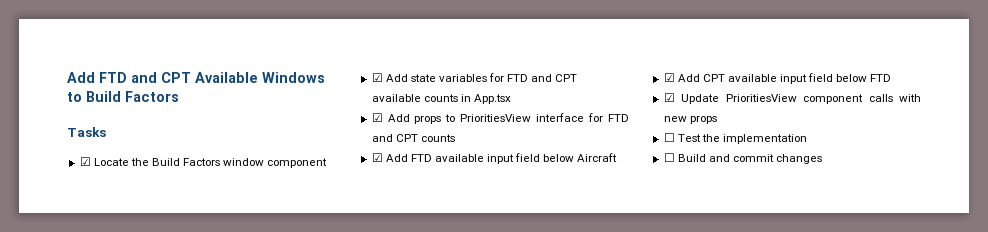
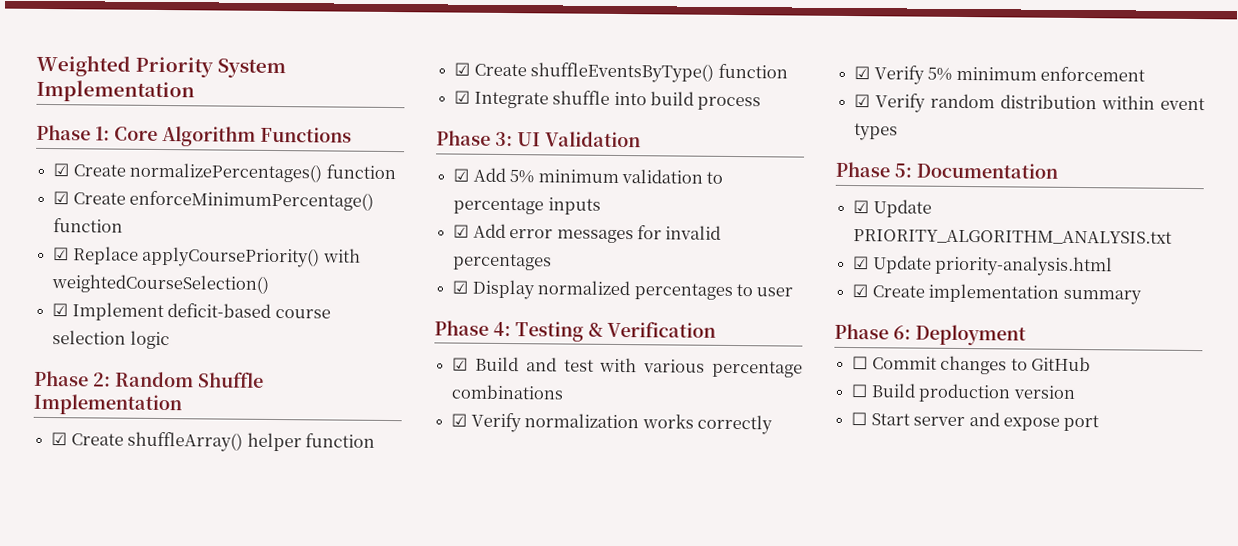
- Add FTD and CPT Available Windows to Build Factors
- Tasks
- ☑ Locate the Build Factors window component
- ☑ Add state variables for FTD and CPT available counts in App.tsx
- ☑ Add props to PrioritiesView interface for FTD and CPT counts
- ☑ Add FTD available input field below Aircraft
- ☑ Add CPT available input field below FTD
- ☑ Update PrioritiesView component calls with new props
- ☐ Test the implementation
- ☐ Build and commit changes
+ Weighted Priority System Implementation
+ Phase 1: Core Algorithm Functions
+ ☑ Create normalizePercentages() function
+ ☑ Create enforceMinimumPercentage() function
+ ☑ Replace applyCoursePriority() with weightedCourseSelection()
+ ☑ Implement deficit-based course selection logic
+ Phase 2: Random Shuffle Implementation
+ ☑ Create shuffleArray() helper function
+ ☑ Create shuffleEventsByType() function
+ ☑ Integrate shuffle into build process
+ Phase 3: UI Validation
+ ☑ Add 5% minimum validation to percentage inputs
+ ☑ Add error messages for invalid percentages
+ ☑ Display normalized percentages to user
+ Phase 4: Testing & Verification
+ ☑ Build and test with various percentage combinations
+ ☑ Verify normalization works correctly
+ ☑ Verify 5% minimum enforcement
+ ☑ Verify random distribution within event types
+ Phase 5: Documentation
+ ☑ Update PRIORITY_ALGORITHM_ANALYSIS.txt
+ ☑ Update priority-analysis.html
+ ☑ Create implementation summary
+ Phase 6: Deployment
+ ☐ Commit changes to GitHub
+ ☐ Build production version
+ ☐ Start server and expose port

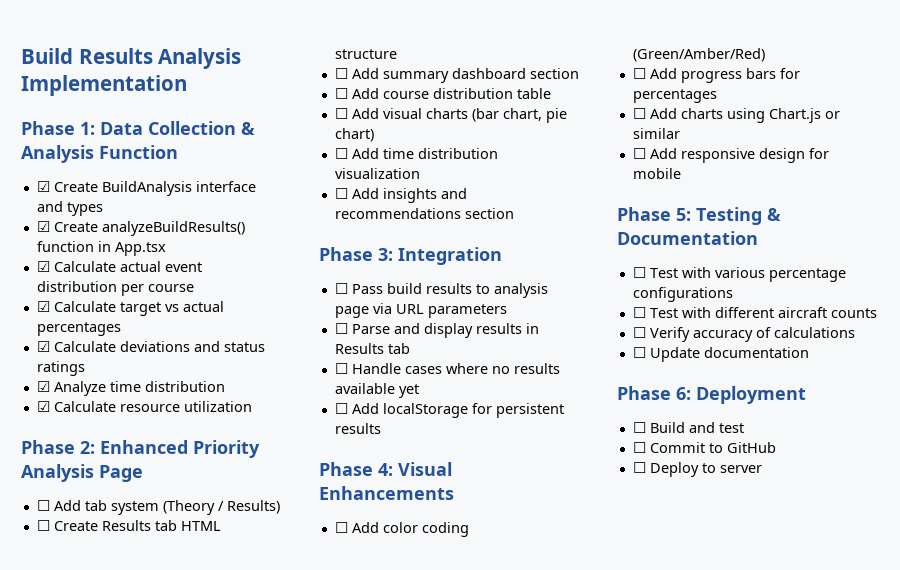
- Weighted Priority System Implementation
+ Build Results Analysis Implementation
- Phase 1: Core Algorithm Functions
- ☑ Create normalizePercentages() function
- ☑ Create enforceMinimumPercentage() function
- ☑ Replace applyCoursePriority() with weightedCourseSelection()
- ☑ Implement deficit-based course selection logic
- Phase 2: Random Shuffle Implementation
- ☑ Create shuffleArray() helper function
- ☑ Create shuffleEventsByType() function
- ☑ Integrate shuffle into build process
- Phase 3: UI Validation
- ☑ Add 5% minimum validation to percentage inputs
- ☑ Add error messages for invalid percentages
- ☑ Display normalized percentages to user
- Phase 4: Testing & Verification
- ☑ Build and test with various percentage combinations
- ☑ Verify normalization works correctly
- ☑ Verify 5% minimum enforcement
- ☑ Verify random distribution within event types
- Phase 5: Documentation
- ☑ Update PRIORITY_ALGORITHM_ANALYSIS.txt
- ☑ Update priority-analysis.html
- ☑ Create implementation summary
+ Phase 1: Data Collection & Analysis Function
+ ☑ Create BuildAnalysis interface and types
+ ☑ Create analyzeBuildResults() function in App.tsx
+ ☑ Calculate actual event distribution per course
+ ☑ Calculate target vs actual percentages
+ ☑ Calculate deviations and status ratings
+ ☑ Analyze time distribution
+ ☑ Calculate resource utilization
+ Phase 2: Enhanced Priority Analysis Page
+ ☐ Add tab system (Theory / Results)
+ ☐ Create Results tab HTML structure
+ ☐ Add summary dashboard section
+ ☐ Add course distribution table
+ ☐ Add visual charts (bar chart, pie chart)
+ ☐ Add time distribution visualization
+ ☐ Add insights and recommendations section
+ Phase 3: Integration
+ ☐ Pass build results to analysis page via URL parameters
+ ☐ Parse and display results in Results tab
+ ☐ Handle cases where no results available yet
+ ☐ Add localStorage for persistent results
+ Phase 4: Visual Enhancements
+ ☐ Add color coding (Green/Amber/Red)
+ ☐ Add progress bars for percentages
+ ☐ Add charts using Chart.js or similar
+ ☐ Add responsive design for mobile
+ Phase 5: Testing & Documentation
+ ☐ Test with various percentage configurations
+ ☐ Test with different aircraft counts
+ ☐ Verify accuracy of calculations
+ ☐ Update documentation
+ ☐ Build and test
- ☐ Commit changes to GitHub
+ ☐ Commit to GitHub
- ☐ Build production version
- ☐ Start server and expose port
+ ☐ Deploy to server

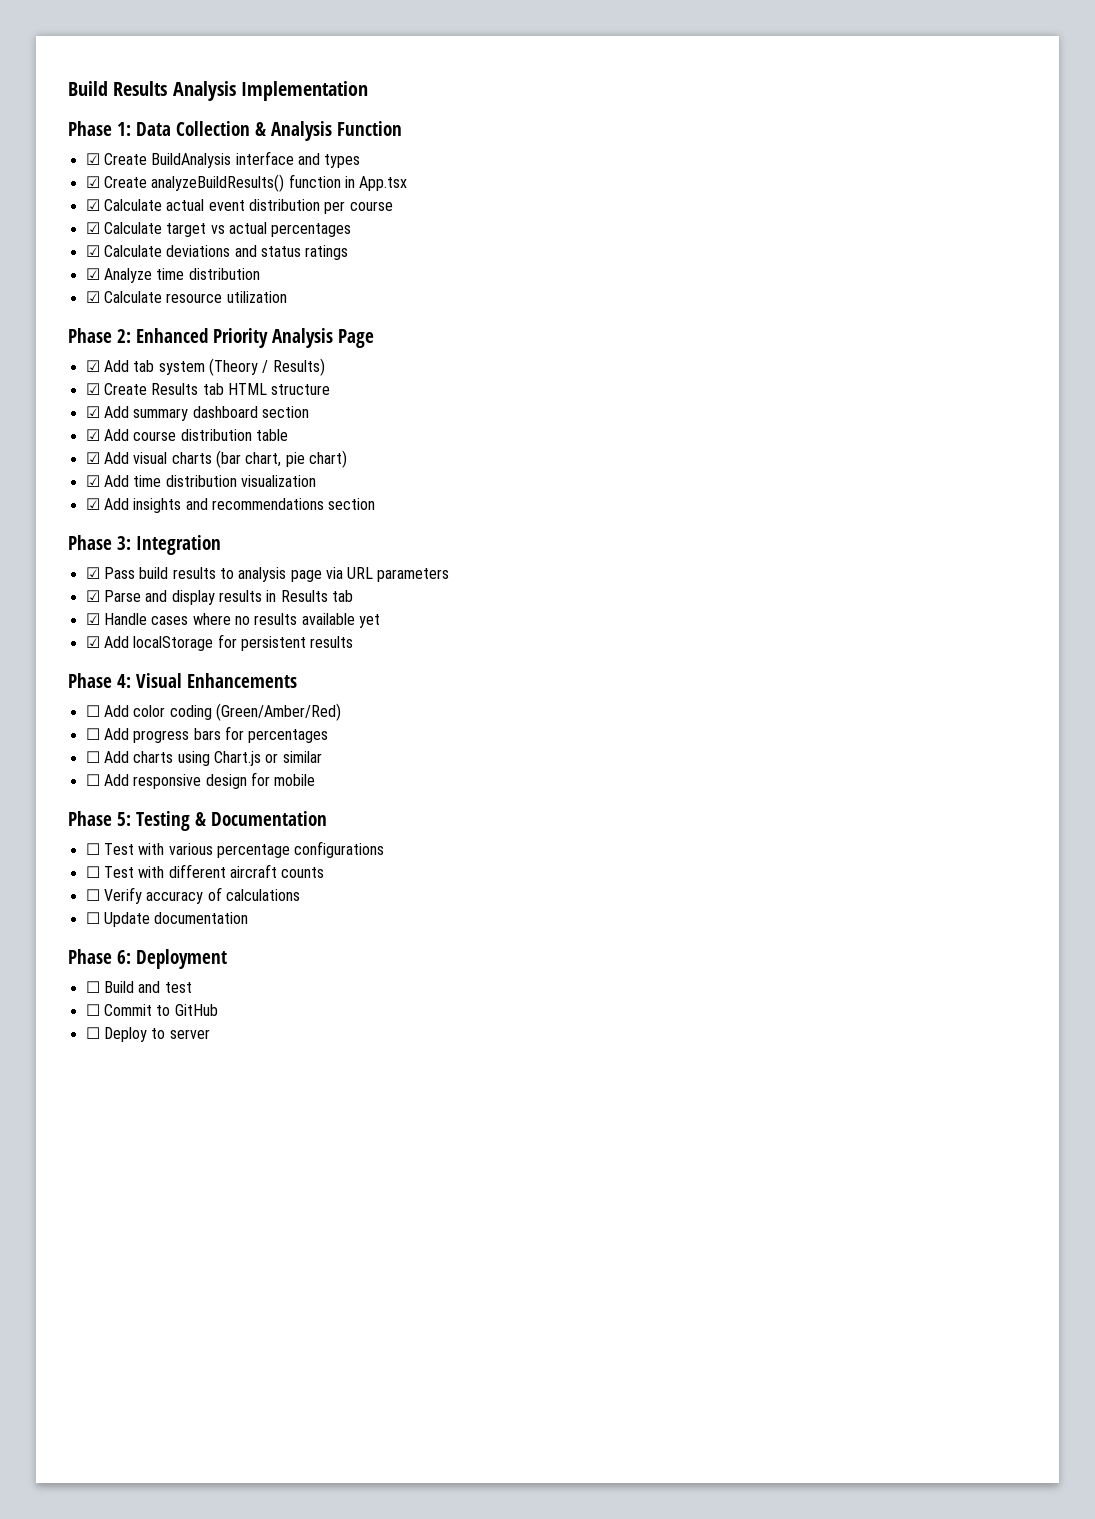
- ☐ Add tab system (Theory / Results)
+ ☑ Add tab system (Theory / Results)
- ☐ Create Results tab HTML structure
+ ☑ Create Results tab HTML structure
- ☐ Add summary dashboard section
+ ☑ Add summary dashboard section
- ☐ Add course distribution table
+ ☑ Add course distribution table
- ☐ Add visual charts (bar chart, pie chart)
+ ☑ Add visual charts (bar chart, pie chart)
- ☐ Add time distribution visualization
+ ☑ Add time distribution visualization
- ☐ Add insights and recommendations section
+ ☑ Add insights and recommendations section
- ☐ Pass build results to analysis page via URL parameters
+ ☑ Pass build results to analysis page via URL parameters
- ☐ Parse and display results in Results tab
+ ☑ Parse and display results in Results tab
- ☐ Handle cases where no results available yet
+ ☑ Handle cases where no results available yet
- ☐ Add localStorage for persistent results
+ ☑ Add localStorage for persistent results

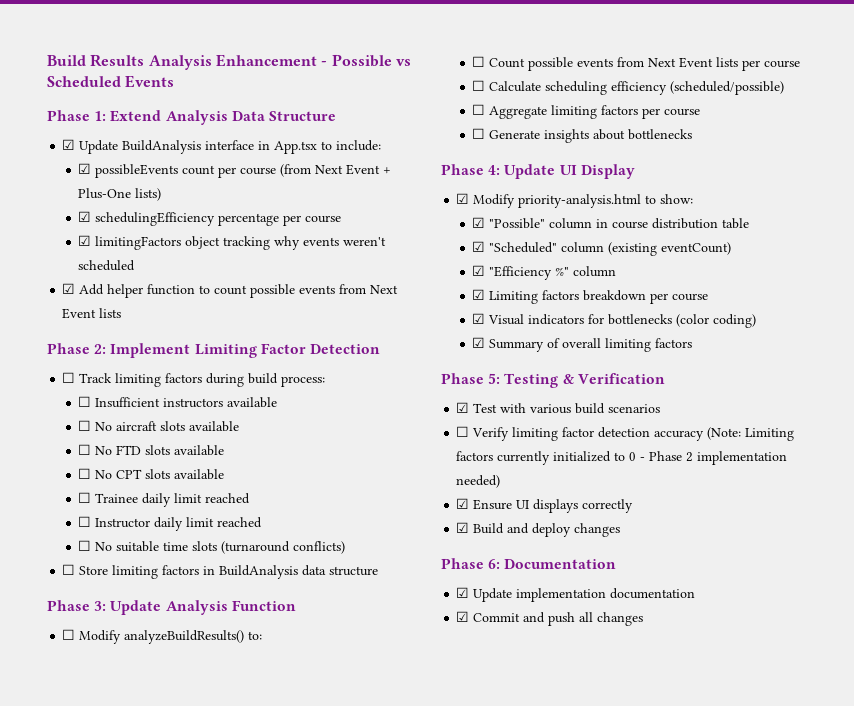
- Build Results Analysis Implementation
- Phase 1: Data Collection & Analysis Function
- ☑ Create BuildAnalysis interface and types
- ☑ Create analyzeBuildResults() function in App.tsx
- ☑ Calculate actual event distribution per course
- ☑ Calculate target vs actual percentages
- ☑ Calculate deviations and status ratings
- ☑ Analyze time distribution
- ☑ Calculate resource utilization
- Phase 2: Enhanced Priority Analysis Page
- ☑ Add tab system (Theory / Results)
- ☑ Create Results tab HTML structure
- ☑ Add summary dashboard section
- ☑ Add course distribution table
- ☑ Add visual charts (bar chart, pie chart)
- ☑ Add time distribution visualization
- ☑ Add insights and recommendations section
- Phase 3: Integration
- ☑ Pass build results to analysis page via URL parameters
- ☑ Parse and display results in Results tab
- ☑ Handle cases where no results available yet
- ☑ Add localStorage for persistent results
- Phase 4: Visual Enhancements
- ☐ Add color coding (Green/Amber/Red)
- ☐ Add progress bars for percentages
- ☐ Add charts using Chart.js or similar
- ☐ Add responsive design for mobile
+ Build Results Analysis Enhancement - Possible vs Scheduled Events
+ Phase 1: Extend Analysis Data Structure
+ ☑ Update BuildAnalysis interface in App.tsx to include:
+ ☑ possibleEvents count per course (from Next Event + Plus-One lists)
+ ☑ schedulingEfficiency percentage per course
+ ☑ limitingFactors object tracking why events weren't scheduled
+ ☑ Add helper function to count possible events from Next Event lists
+ Phase 2: Implement Limiting Factor Detection
+ ☐ Track limiting factors during build process:
+ ☐ Insufficient instructors available
+ ☐ No aircraft slots available
+ ☐ No FTD slots available
+ ☐ No CPT slots available
+ ☐ Trainee daily limit reached
+ ☐ Instructor daily limit reached
+ ☐ No suitable time slots (turnaround conflicts)
+ ☐ Store limiting factors in BuildAnalysis data structure
+ Phase 3: Update Analysis Function
+ ☐ Modify analyzeBuildResults() to:
+ ☐ Count possible events from Next Event lists per course
+ ☐ Calculate scheduling efficiency (scheduled/possible)
+ ☐ Aggregate limiting factors per course
+ ☐ Generate insights about bottlenecks
+ Phase 4: Update UI Display
+ ☑ Modify priority-analysis.html to show:
+ ☑ "Possible" column in course distribution table
+ ☑ "Scheduled" column (existing eventCount)
+ ☑ "Efficiency %" column
+ ☑ Limiting factors breakdown per course
+ ☑ Visual indicators for bottlenecks (color coding)
+ ☑ Summary of overall limiting factors
- Phase 5: Testing & Documentation
- ☐ Test with various percentage configurations
- ☐ Test with different aircraft counts
- ☐ Verify accuracy of calculations
- ☐ Update documentation
- Phase 6: Deployment
- ☐ Build and test
- ☐ Commit to GitHub
- ☐ Deploy to server
+ Phase 5: Testing & Verification
+ ☑ Test with various build scenarios
+ ☐ Verify limiting factor detection accuracy (Note: Limiting factors currently initialized to 0 - Phase 2 implementation needed)
+ ☑ Ensure UI displays correctly
+ ☑ Build and deploy changes
+ Phase 6: Documentation
+ ☑ Update implementation documentation
+ ☑ Commit and push all changes

